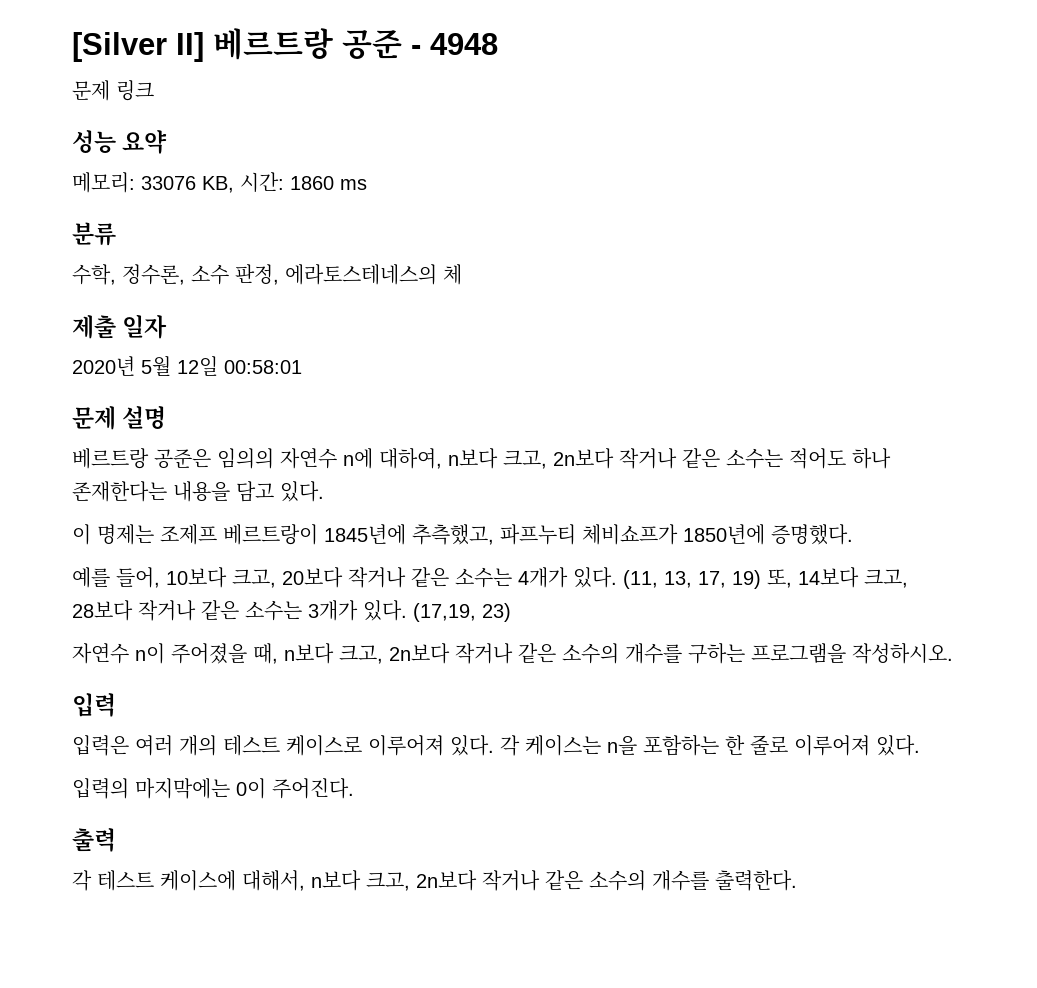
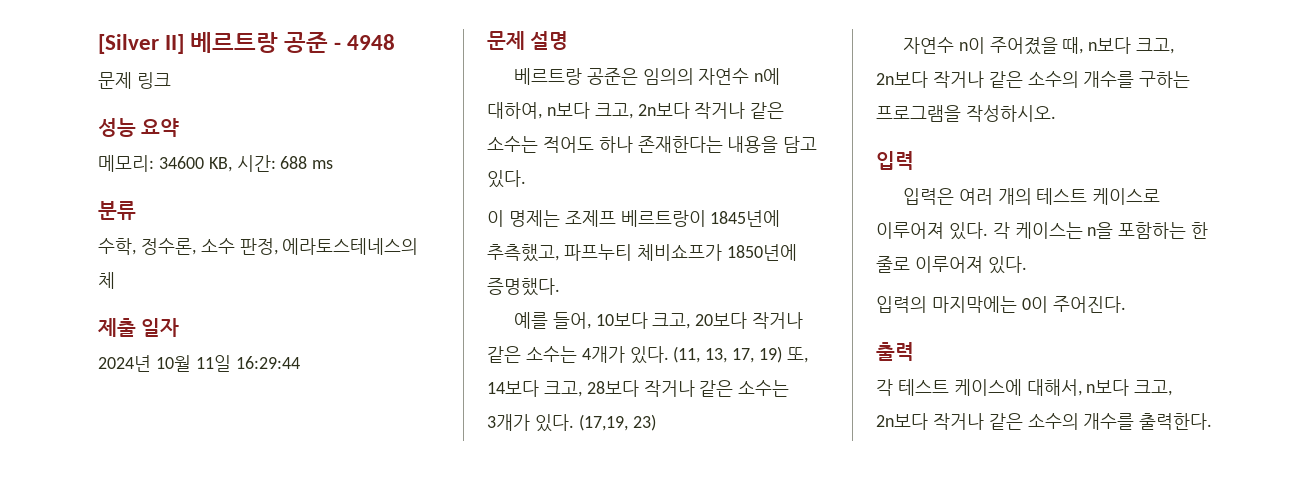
- 메모리: 33076 KB, 시간: 1860 ms
+ 메모리: 34600 KB, 시간: 688 ms
- 2020년 5월 12일 00:58:01
+ 2024년 10월 11일 16:29:44

